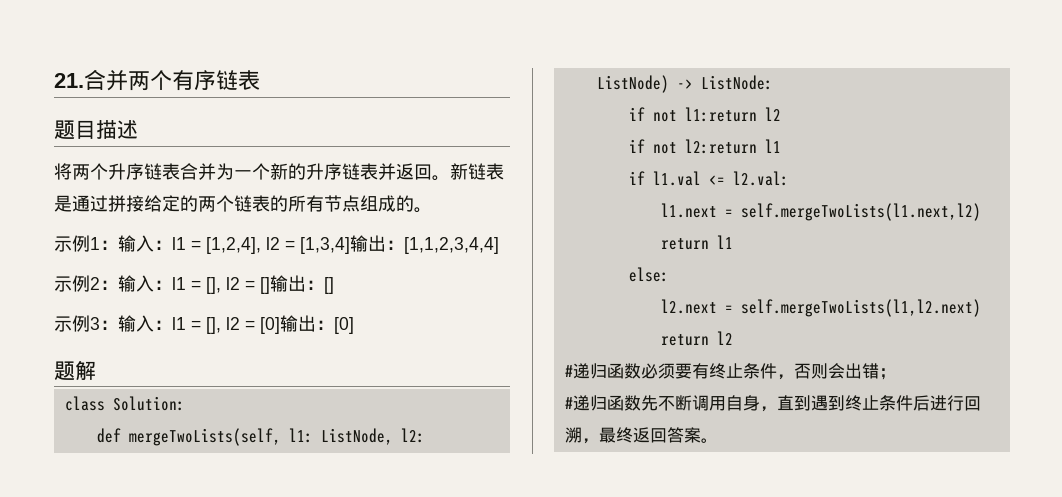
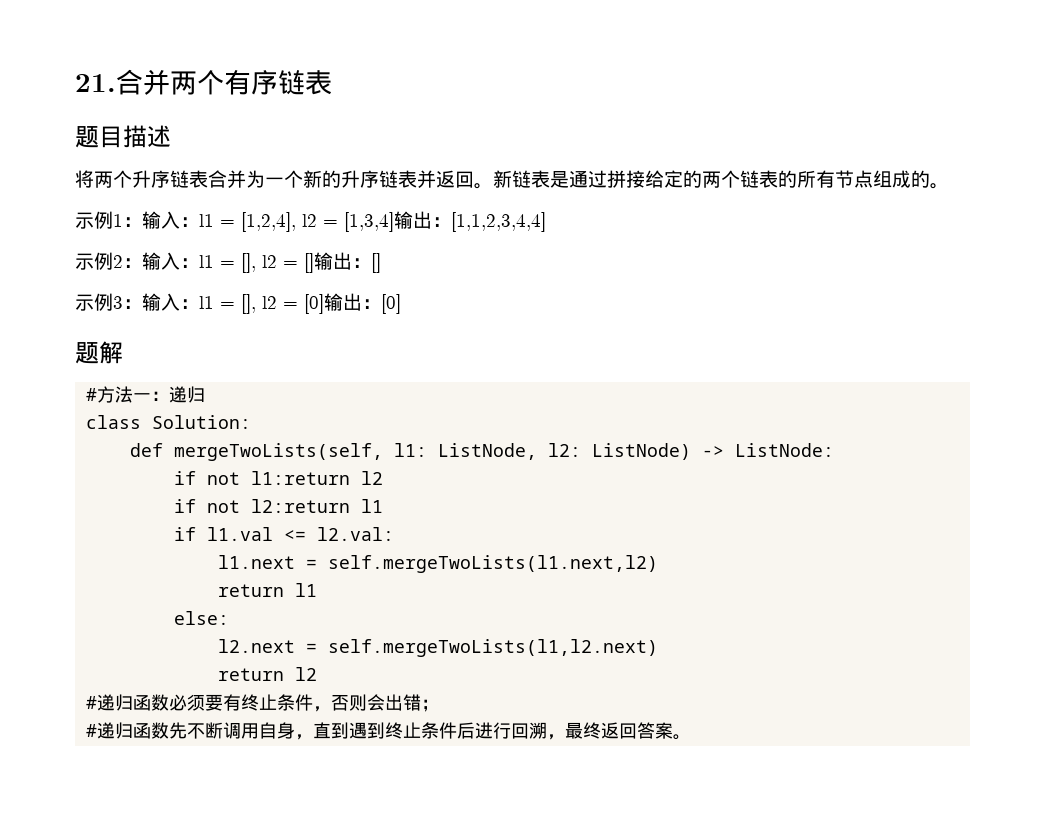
+ #方法一：递归

